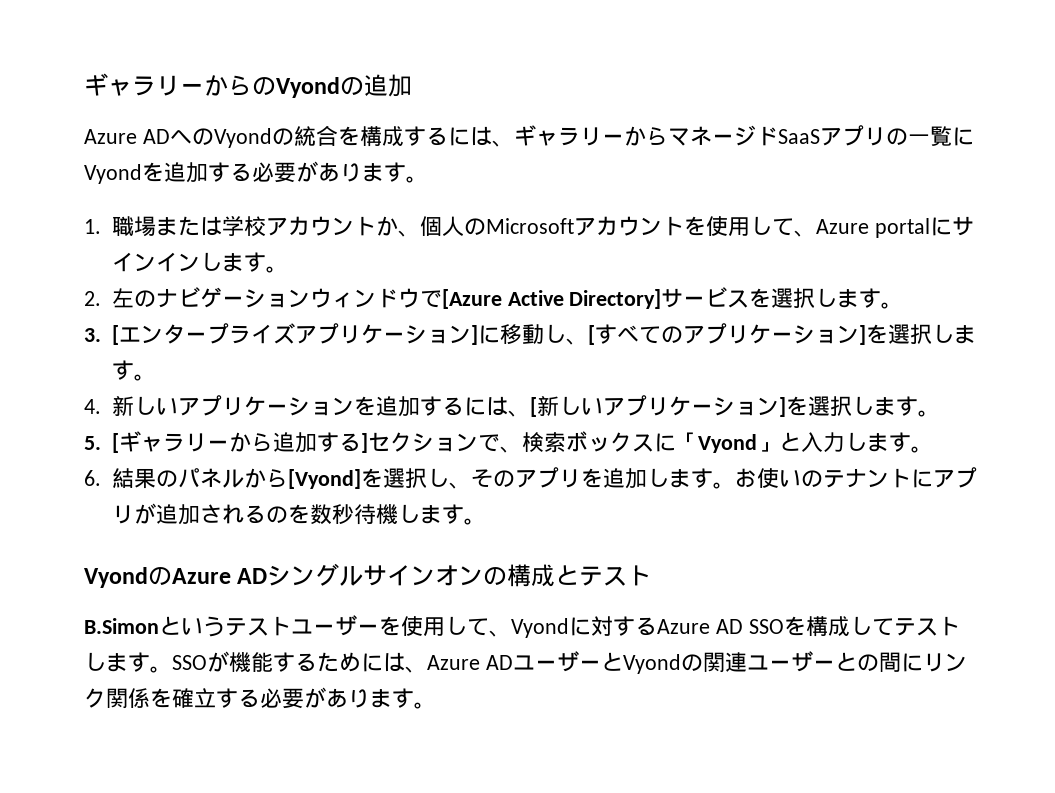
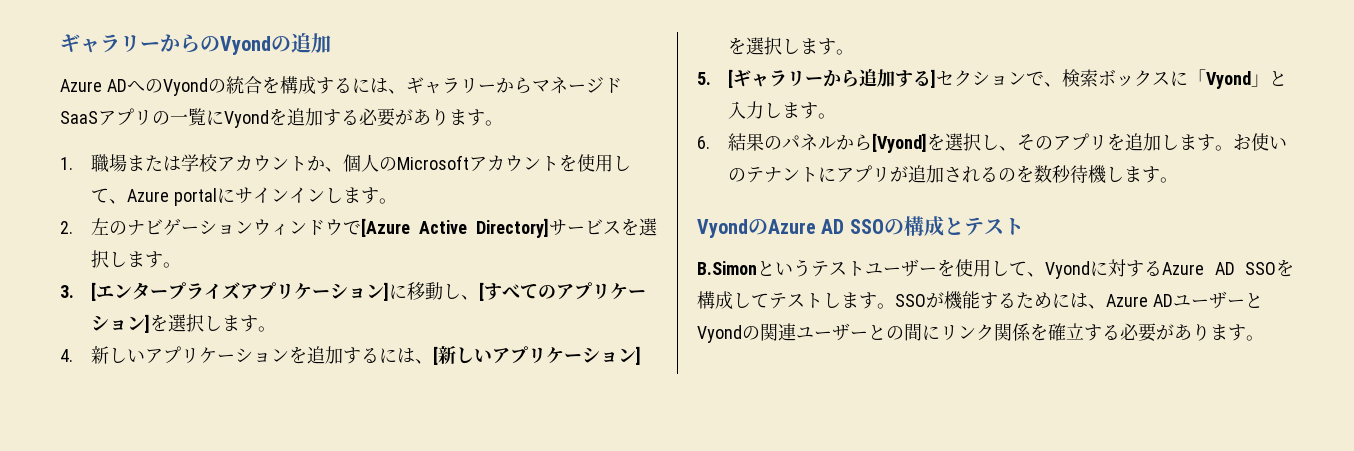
- VyondのAzure ADシングルサインオンの構成とテスト
+ VyondのAzure AD SSOの構成とテスト

